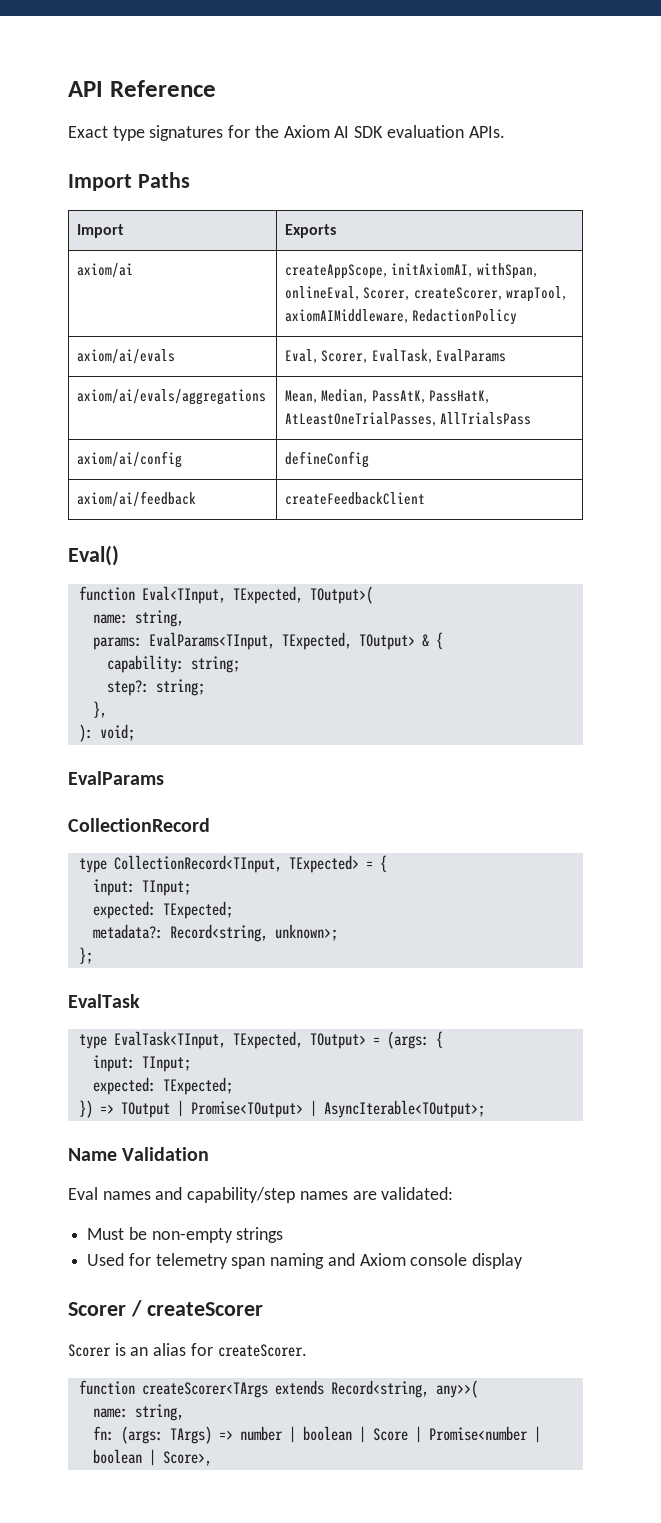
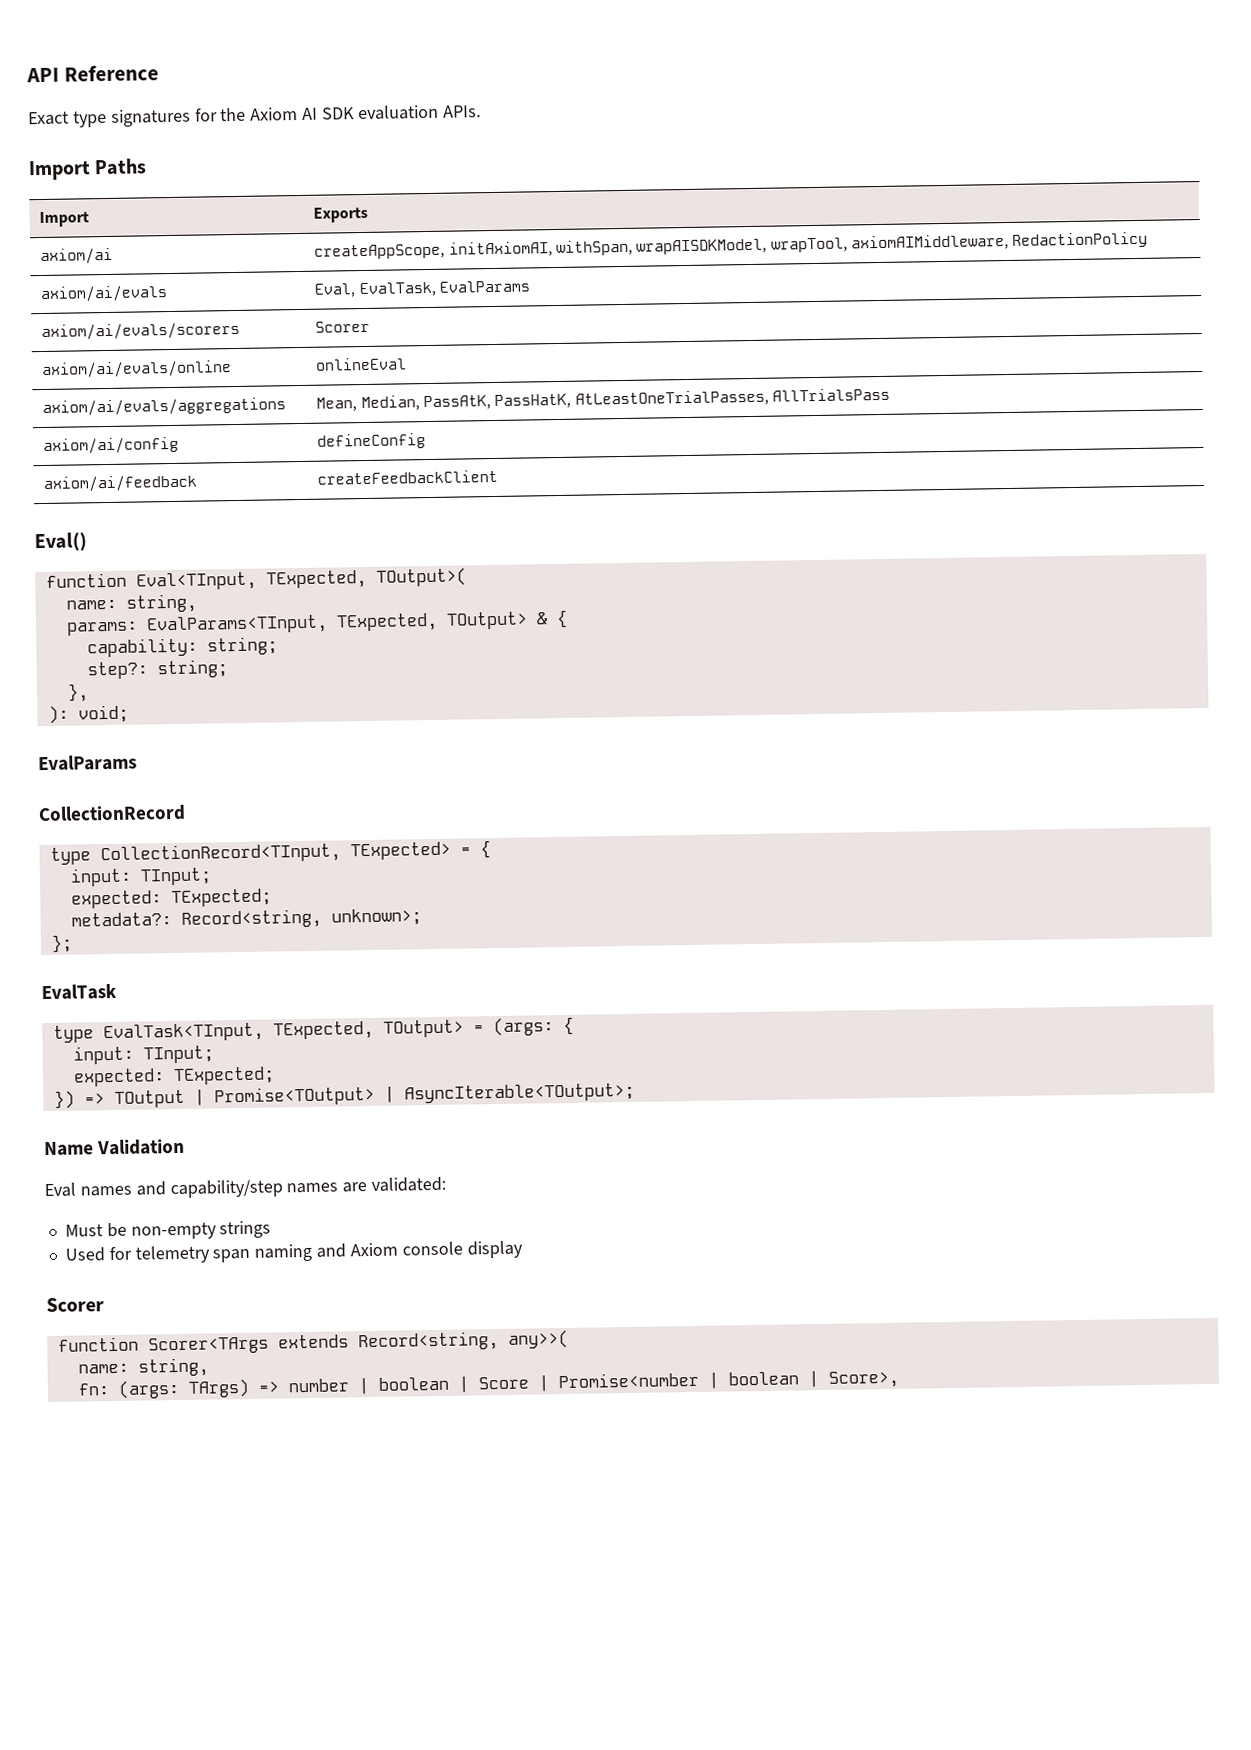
- axiom/ai | createAppScope, initAxiomAI, withSpan, onlineEval, Scorer, createScorer, wrapTool, axiomAIMiddleware, RedactionPolicy
+ axiom/ai | createAppScope, initAxiomAI, withSpan, wrapAISDKModel, wrapTool, axiomAIMiddleware, RedactionPolicy
- axiom/ai/evals | Eval, Scorer, EvalTask, EvalParams
+ axiom/ai/evals | Eval, EvalTask, EvalParams
+ axiom/ai/evals/scorers | Scorer
+ axiom/ai/evals/online | onlineEval
  Used for telemetry span naming and Axiom console display
- Scorer / createScorer
- Scorer is an alias for createScorer.
- function createScorer<TArgs extends Record<string, any>>(
+ Scorer
+ function Scorer<TArgs extends Record<string, any>>(

